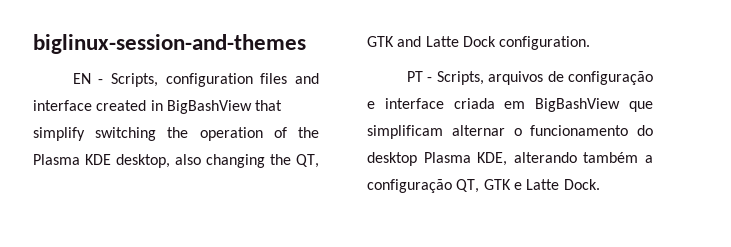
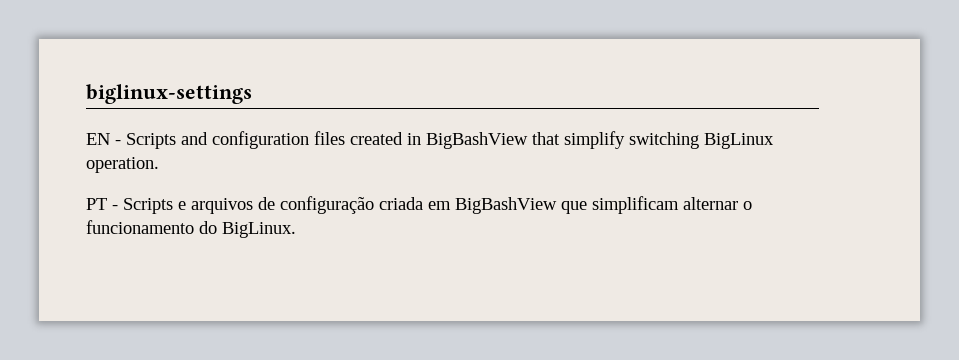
- biglinux-session-and-themes
+ biglinux-settings
- EN - Scripts, configuration files and interface created in BigBashView that simplify switching the operation of the Plasma KDE desktop, also changing the QT, GTK and Latte Dock configuration.
+ EN - Scripts and configuration files created in BigBashView that simplify switching BigLinux operation.
- PT - Scripts, arquivos de configuração e interface criada em BigBashView que simplificam alternar o funcionamento do desktop Plasma KDE, alterando também a configuração QT, GTK e Latte Dock.
+ PT - Scripts e arquivos de configuração criada em BigBashView que simplificam alternar o funcionamento do BigLinux.

